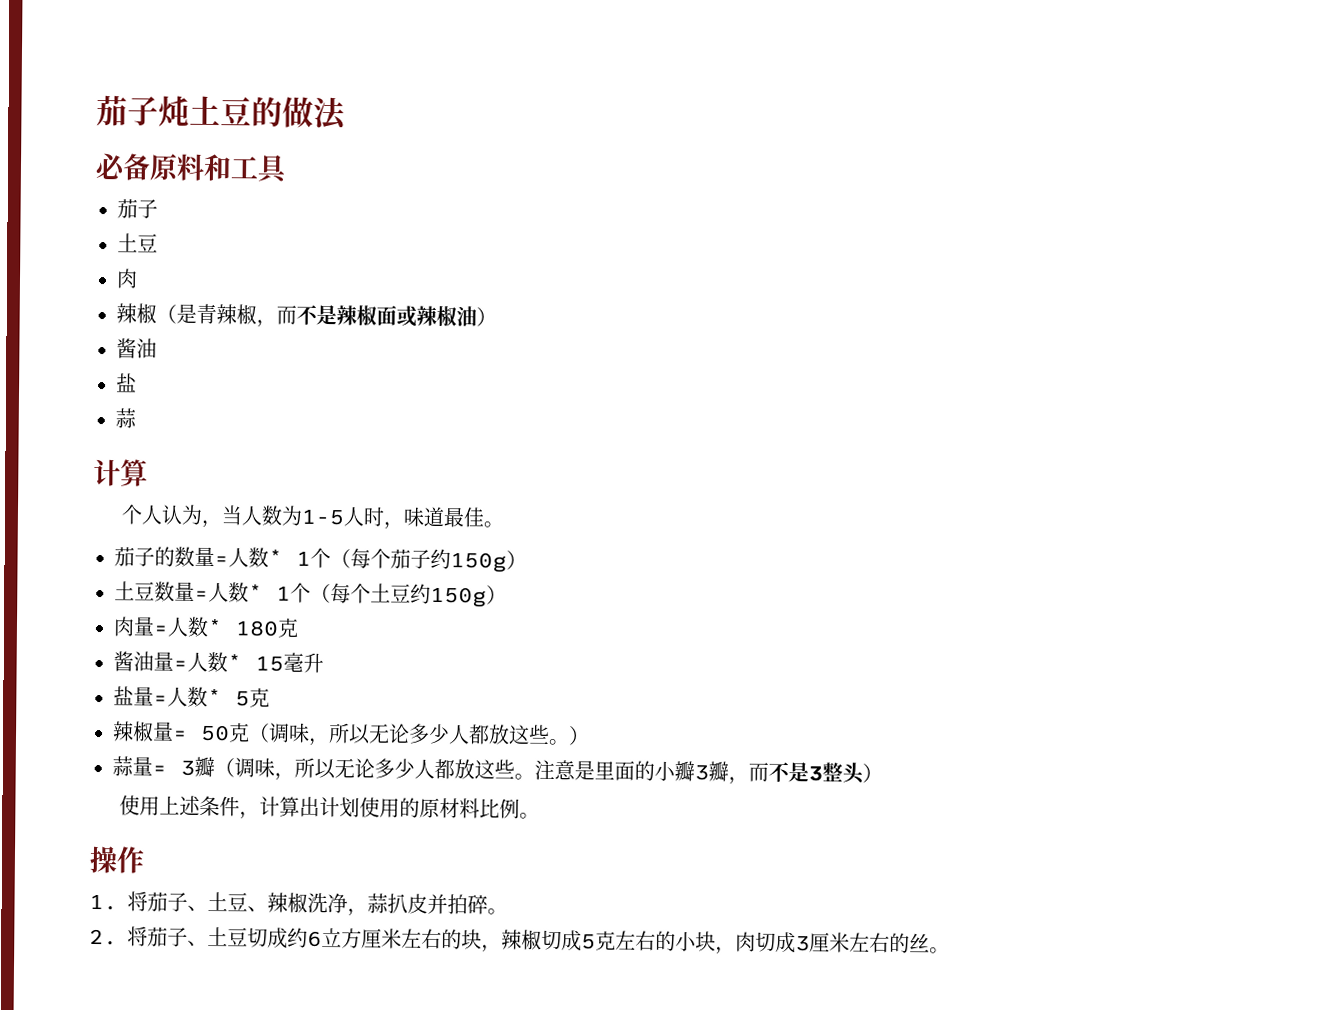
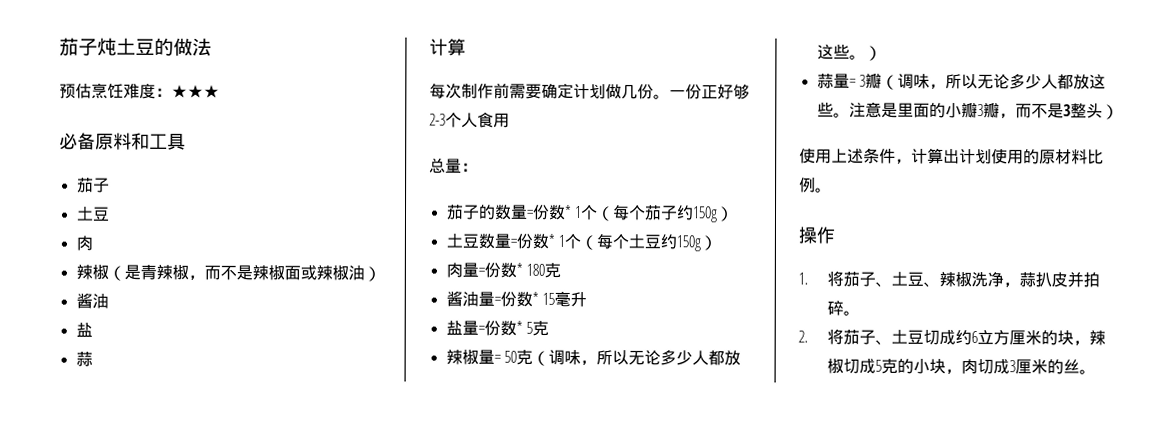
+ 预估烹饪难度：★★★
- 个人认为，当人数为1-5人时，味道最佳。
+ 每次制作前需要确定计划做几份。一份正好够2-3个人食用
+ 总量：
- 茄子的数量=人数* 1个（每个茄子约150g）
+ 茄子的数量=份数* 1个（每个茄子约150g）
- 土豆数量=人数* 1个（每个土豆约150g）
+ 土豆数量=份数* 1个（每个土豆约150g）
- 肉量=人数* 180克
+ 肉量=份数* 180克
- 酱油量=人数* 15毫升
+ 酱油量=份数* 15毫升
- 盐量=人数* 5克
+ 盐量=份数* 5克
- 2.将茄子、土豆切成约6立方厘米左右的块，辣椒切成5克左右的小块，肉切成3厘米左右的丝。
+ 2.将茄子、土豆切成约6立方厘米的块，辣椒切成5克的小块，肉切成3厘米的丝。

